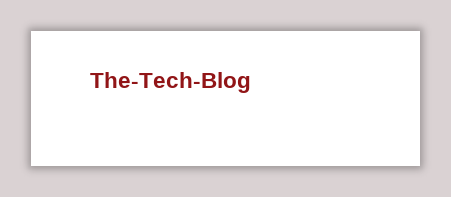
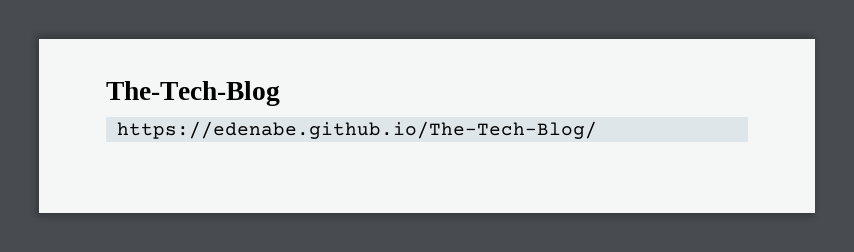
+ https://edenabe.github.io/The-Tech-Blog/

